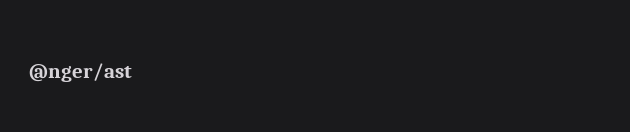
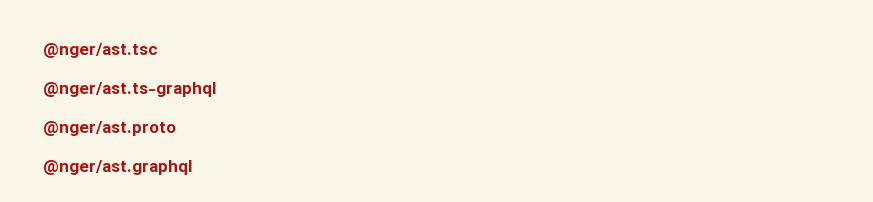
- @nger/ast
+ @nger/ast.tsc
+ @nger/ast.ts-graphql
+ @nger/ast.proto
+ @nger/ast.graphql

